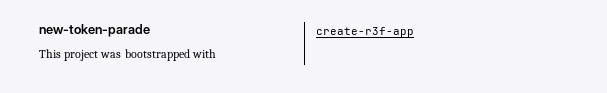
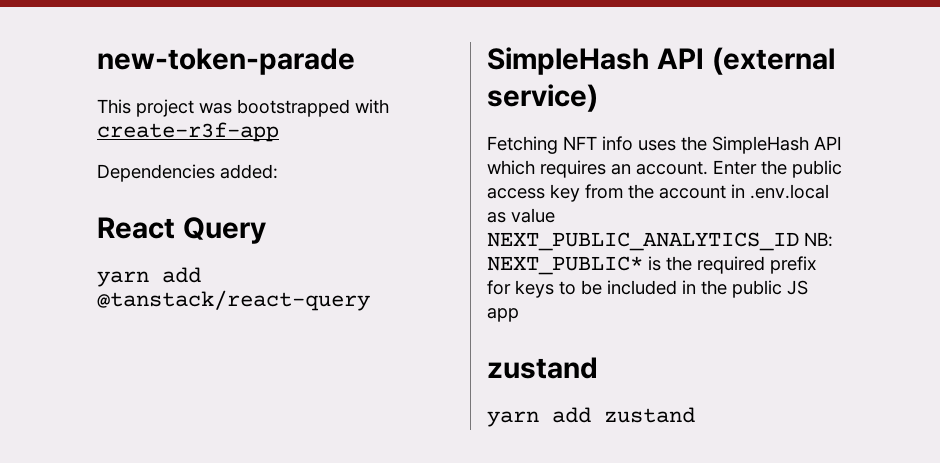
+ Dependencies added:
+ React Query
+ yarn add @tanstack/react-query
+ SimpleHash API (external service)
+ Fetching NFT info uses the SimpleHash API which requires an account. Enter the public access key from the account in .env.local as value NEXT_PUBLIC_ANALYTICS_ID NB: NEXT_PUBLIC* is the required prefix for keys to be included in the public JS app
+ zustand
+ yarn add zustand

